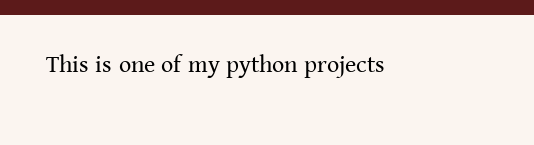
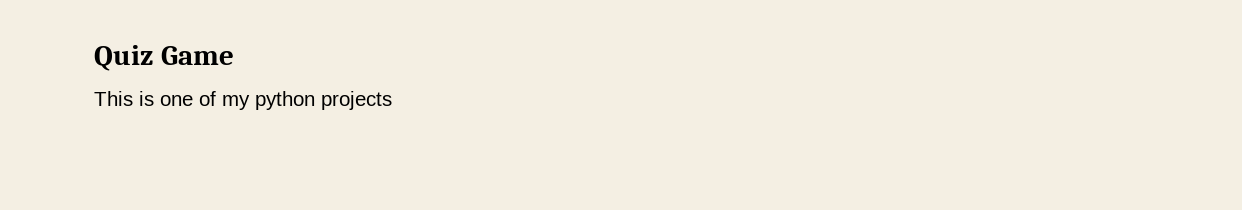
+ Quiz Game

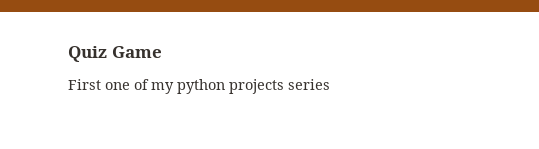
- This is one of my python projects
+ First one of my python projects series

